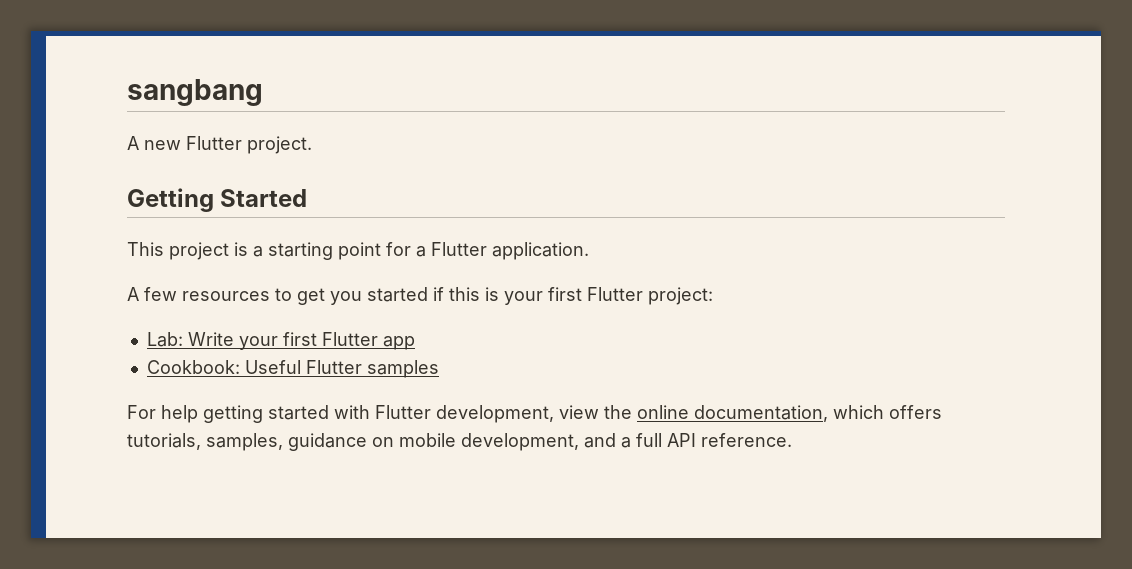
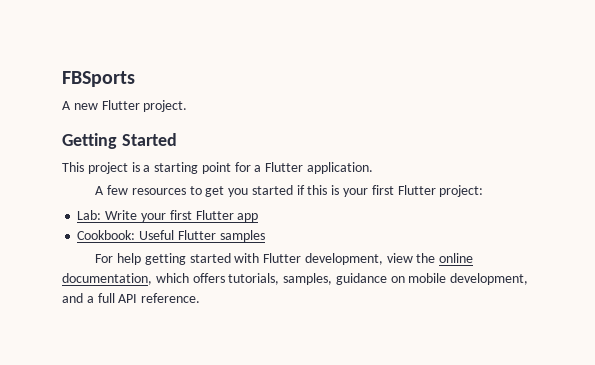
- sangbang
+ FBSports

